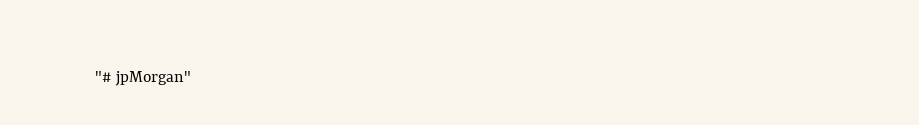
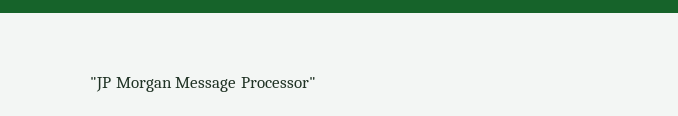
- "# jpMorgan"
+ "JP Morgan Message Processor"

